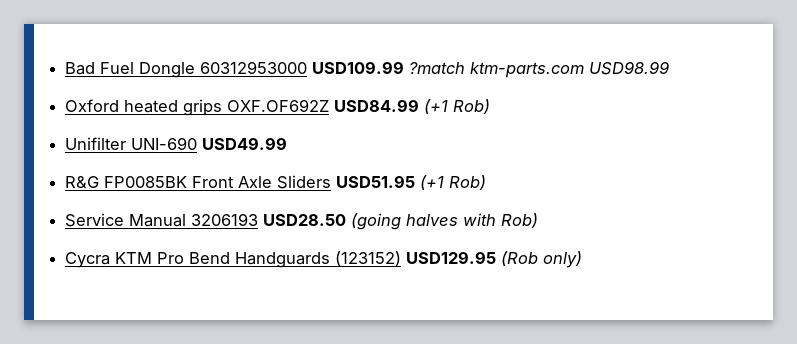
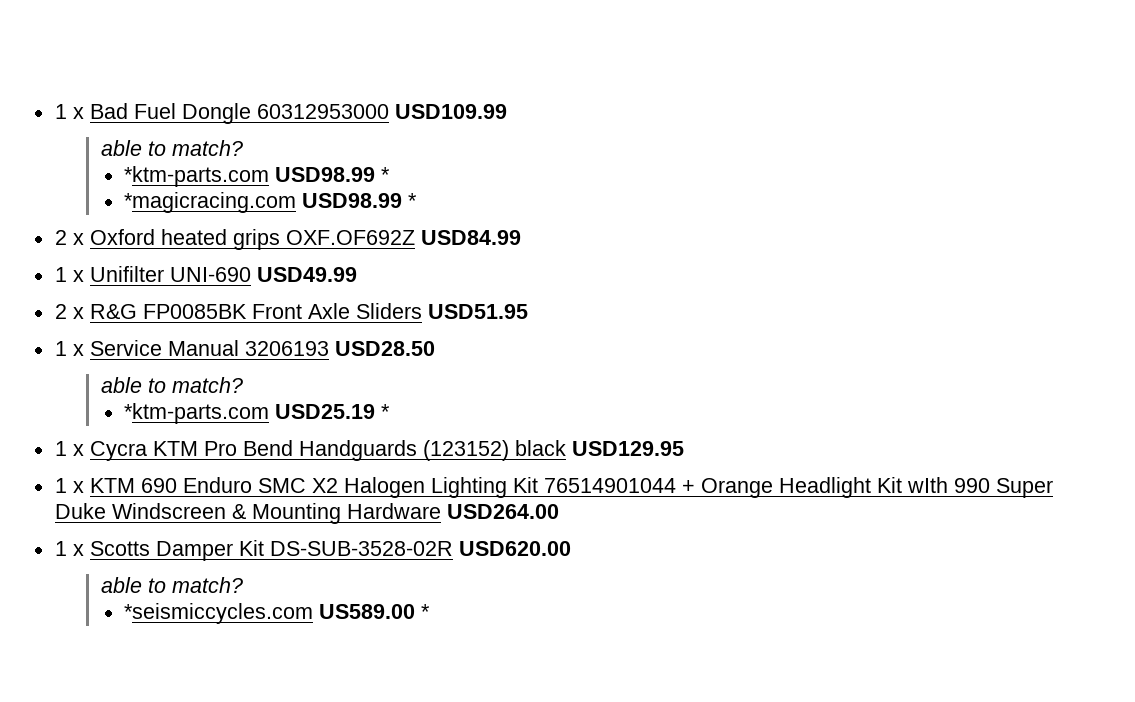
- Bad Fuel Dongle 60312953000 USD109.99 ?match ktm-parts.com USD98.99
- Oxford heated grips OXF.OF692Z USD84.99 (+1 Rob)
- Unifilter UNI-690 USD49.99
+ 1 x Bad Fuel Dongle 60312953000 USD109.99
+ able to match?
+ *ktm-parts.com USD98.99 *
+ *magicracing.com USD98.99 *
+ 2 x Oxford heated grips OXF.OF692Z USD84.99
+ 1 x Unifilter UNI-690 USD49.99
- R&G FP0085BK Front Axle Sliders USD51.95 (+1 Rob)
- Service Manual 3206193 USD28.50 (going halves with Rob)
- Cycra KTM Pro Bend Handguards (123152) USD129.95 (Rob only)
+ 2 x R&G FP0085BK Front Axle Sliders USD51.95
+ 1 x Service Manual 3206193 USD28.50
+ able to match?
+ *ktm-parts.com USD25.19 *
+ 1 x Cycra KTM Pro Bend Handguards (123152) black USD129.95
+ 1 x KTM 690 Enduro SMC X2 Halogen Lighting Kit 76514901044 + Orange Headlight Kit wIth 990 Super Duke Windscreen & Mounting Hardware USD264.00
+ 1 x Scotts Damper Kit DS-SUB-3528-02R USD620.00
+ able to match?
+ *seismiccycles.com US589.00 *

